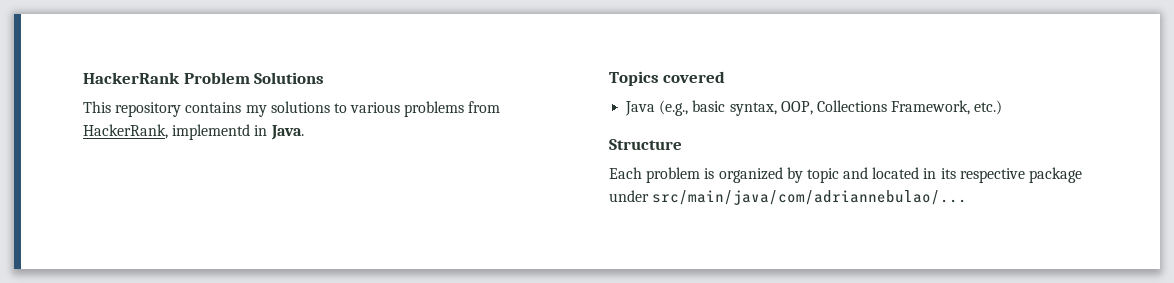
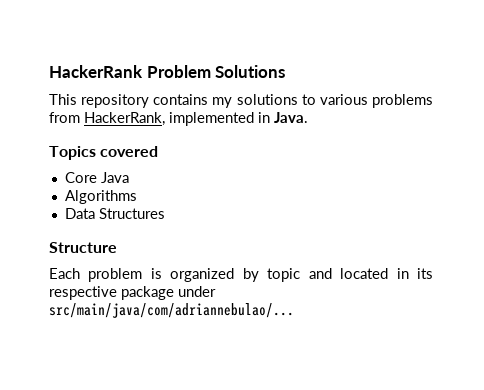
- This repository contains my solutions to various problems from HackerRank, implementd in Java.
+ This repository contains my solutions to various problems from HackerRank, implemented in Java.
- Java (e.g., basic syntax, OOP, Collections Framework, etc.)
+ Core Java
+ Algorithms
+ Data Structures

